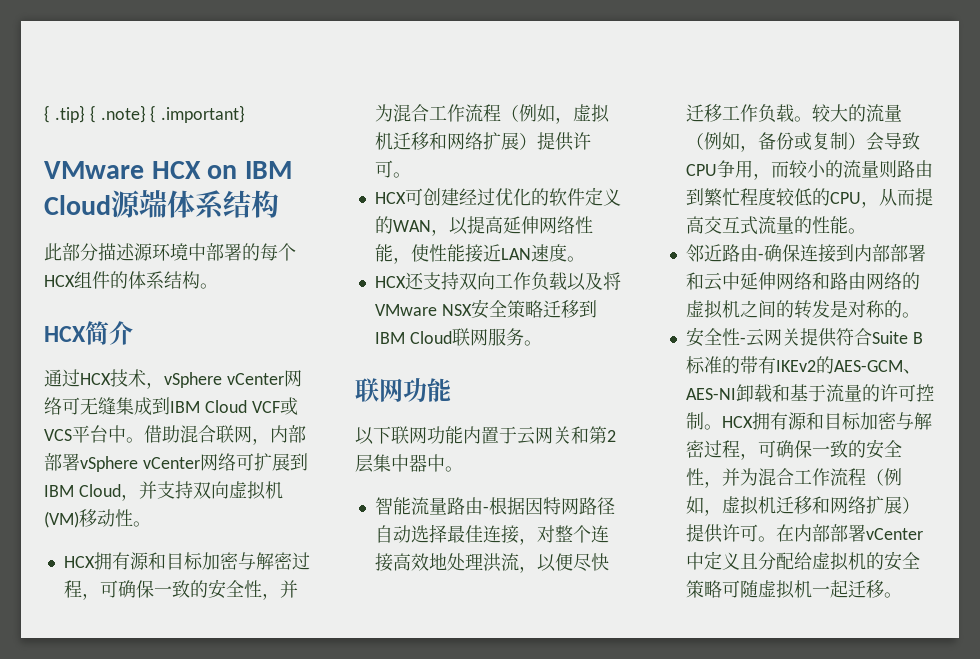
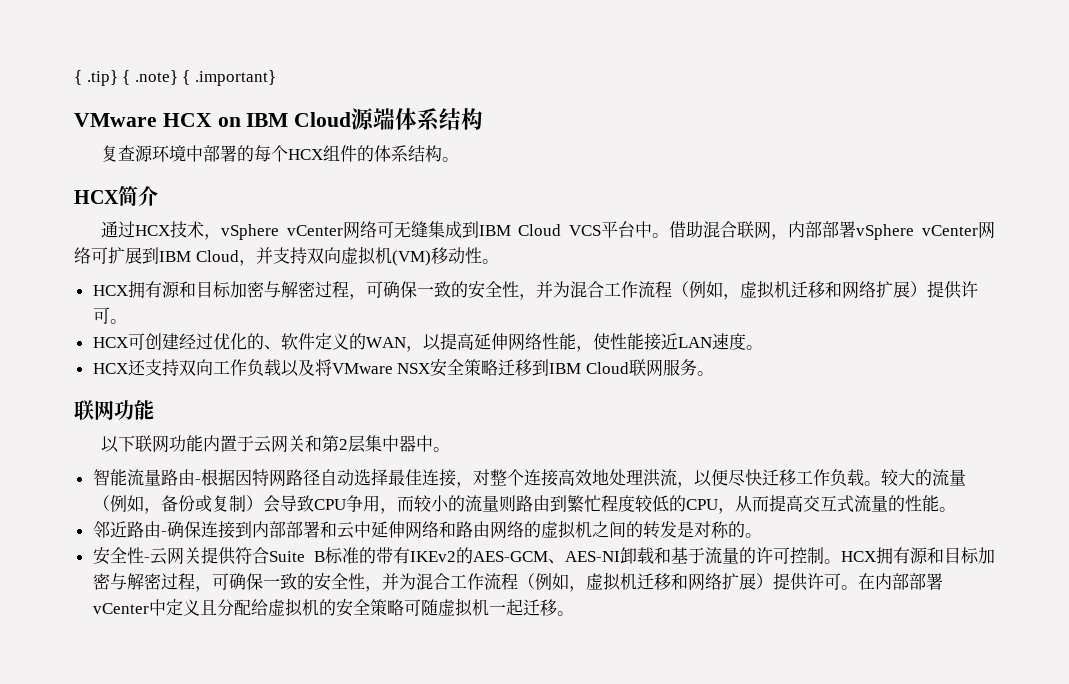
- 此部分描述源环境中部署的每个HCX组件的体系结构。
+ 复查源环境中部署的每个HCX组件的体系结构。
- 通过HCX技术，vSphere vCenter网络可无缝集成到IBM Cloud VCF或VCS平台中。
+ 通过HCX技术，vSphere vCenter网络可无缝集成到IBM Cloud VCS平台中。
- HCX可创建经过优化的软件定义的WAN，以提高延伸网络性能，使性能接近LAN速度。
+ HCX可创建经过优化的、软件定义的WAN，以提高延伸网络性能，使性能接近LAN速度。

